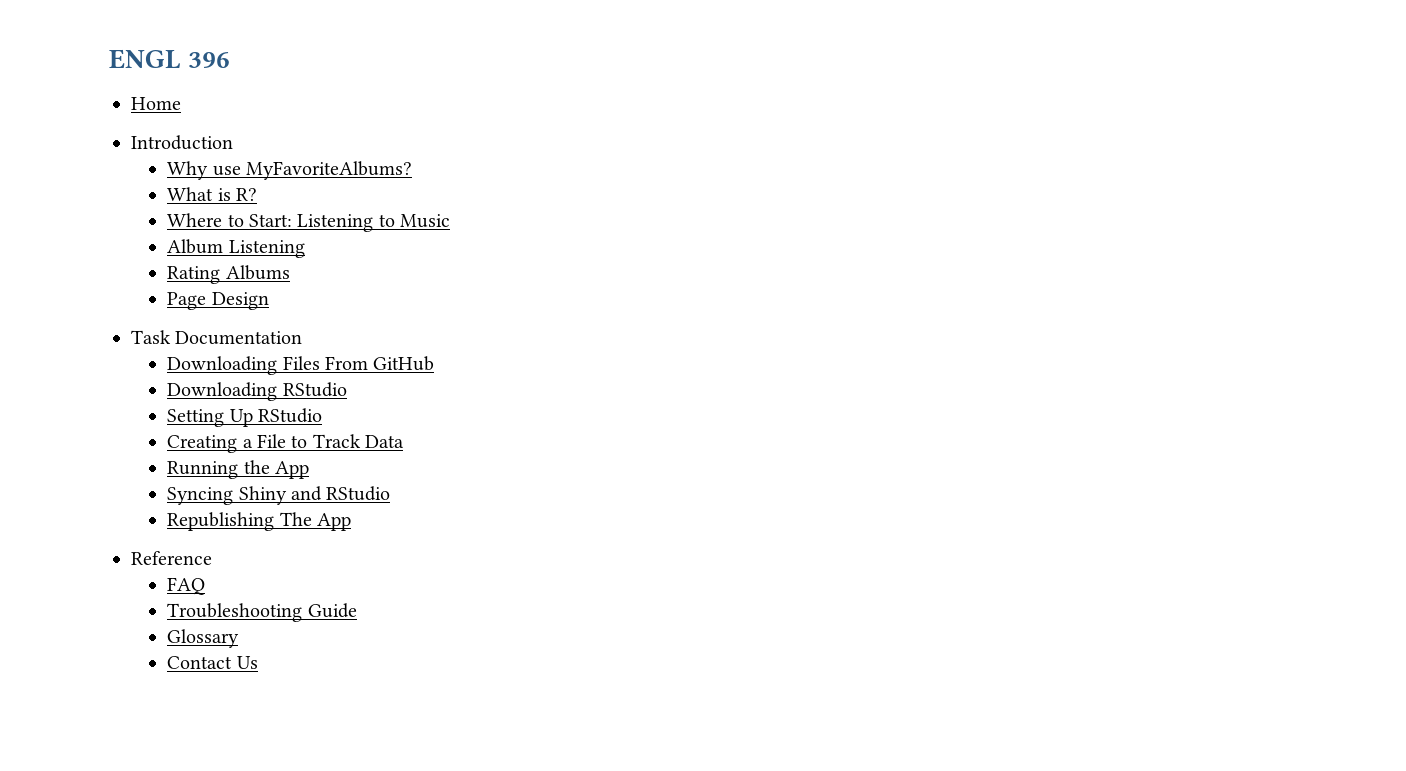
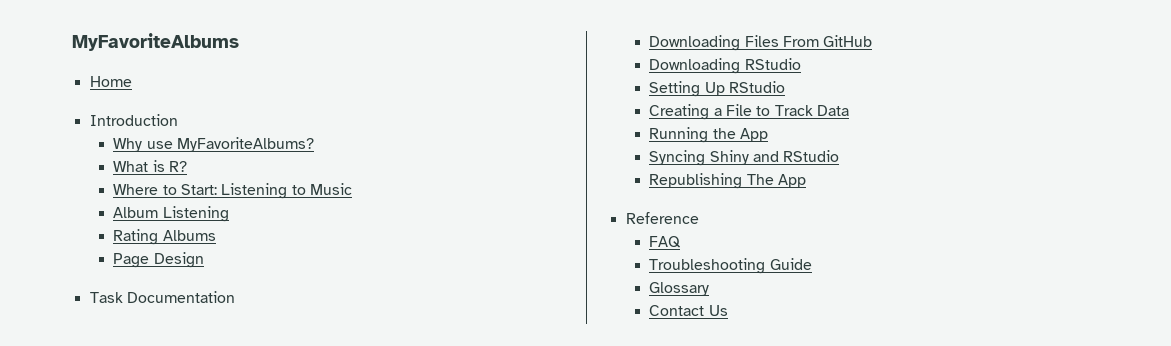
- ENGL 396
+ MyFavoriteAlbums

